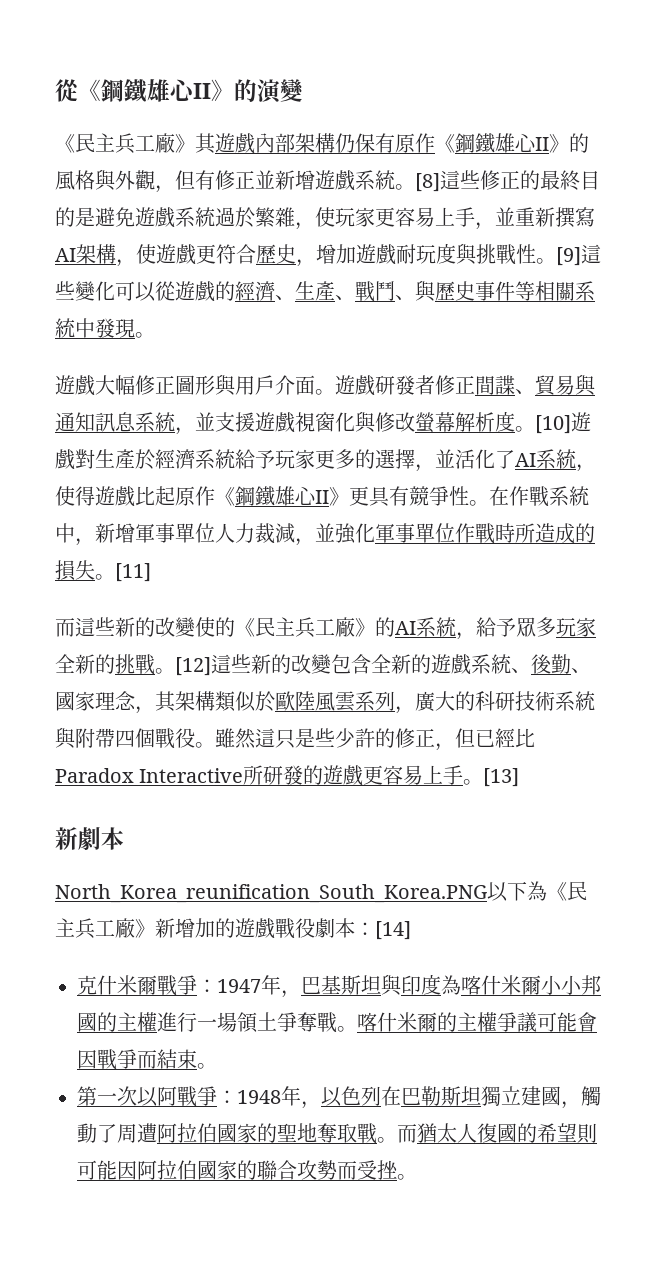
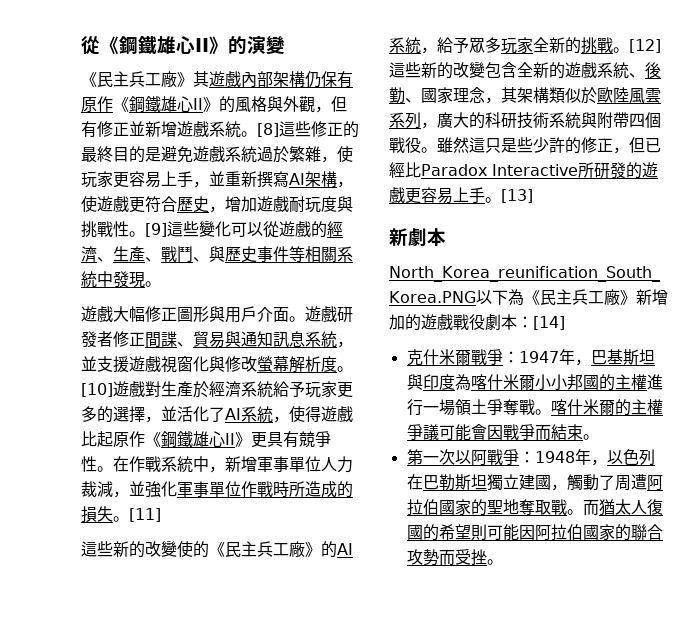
- 而這些新的改變使的《民主兵工廠》的AI系統，給予眾多玩家全新的挑戰。
+ 這些新的改變使的《民主兵工廠》的AI系統，給予眾多玩家全新的挑戰。

